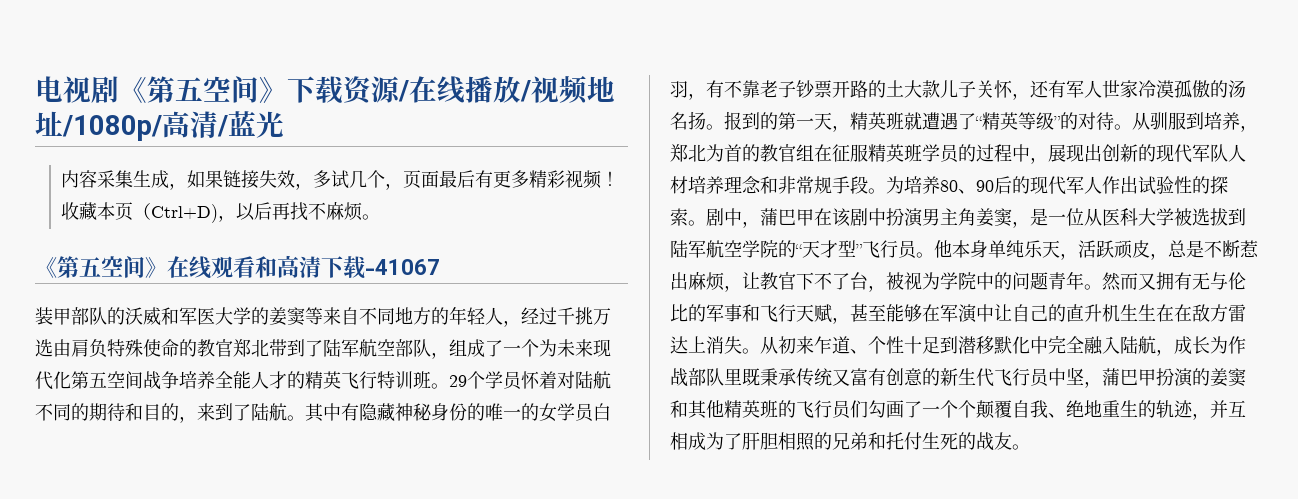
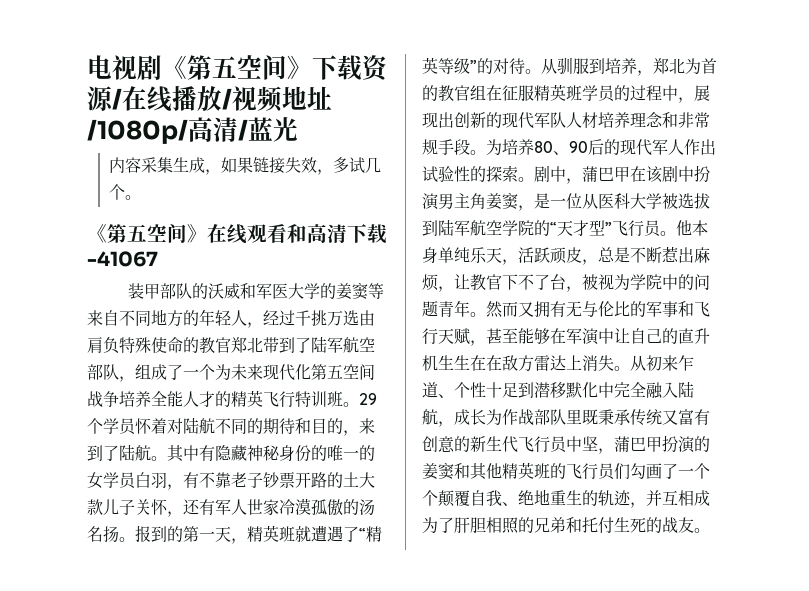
- 内容采集生成，如果链接失效，多试几个，页面最后有更多精彩视频！收藏本页（Ctrl+D)，以后再找不麻烦。
+ 内容采集生成，如果链接失效，多试几个。

